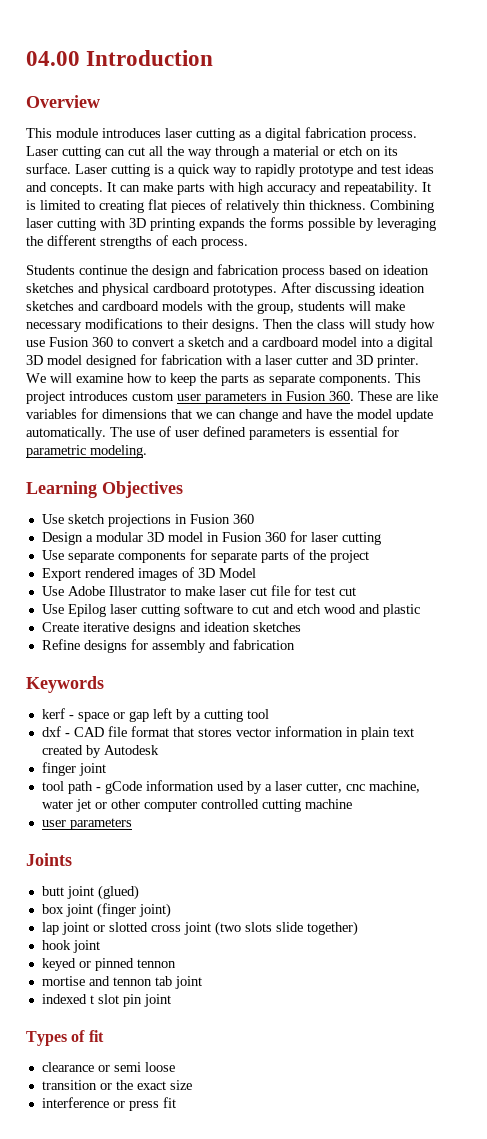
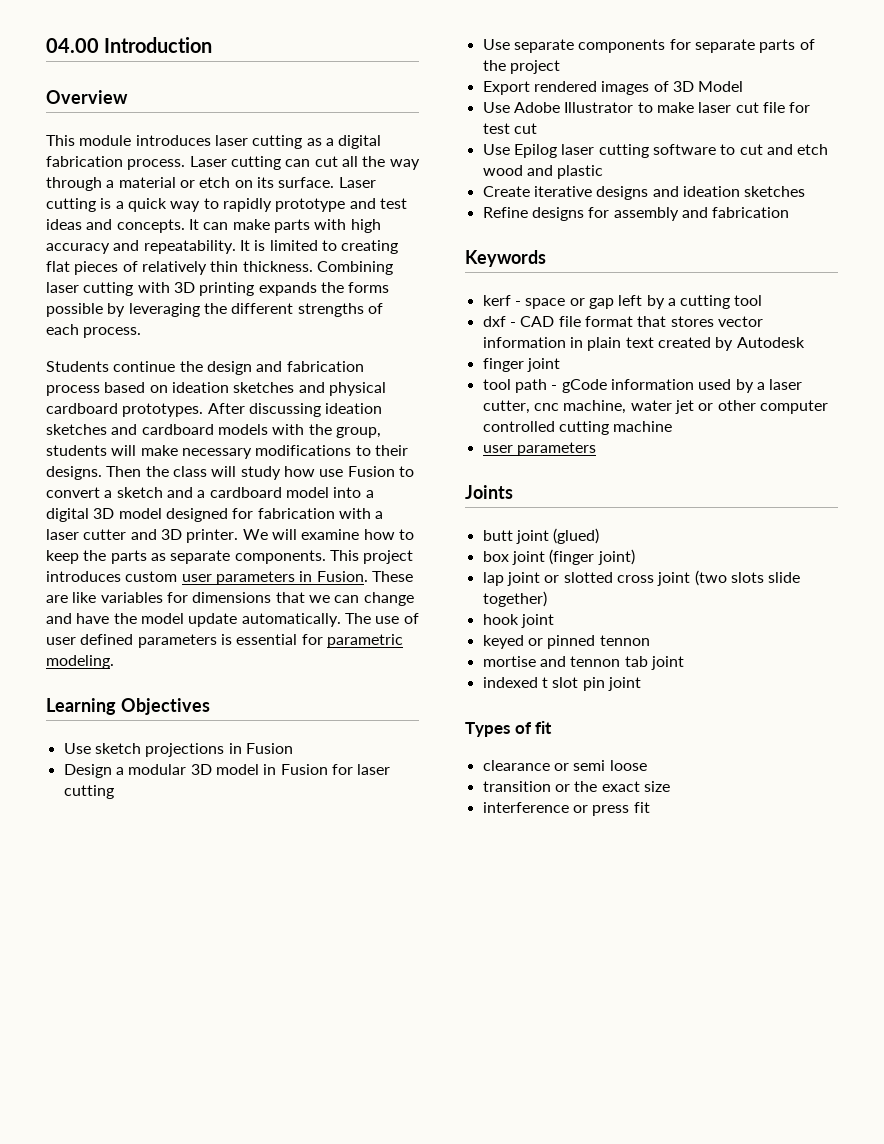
- Then the class will study how use Fusion 360 to convert a sketch and a cardboard model into a digital 3D model designed for fabrication with a laser cutter and 3D printer.
+ Then the class will study how use Fusion to convert a sketch and a cardboard model into a digital 3D model designed for fabrication with a laser cutter and 3D printer.
- This project introduces custom user parameters in Fusion 360. These are like variables for dimensions that we can change and have the model update automatically.
+ This project introduces custom user parameters in Fusion. These are like variables for dimensions that we can change and have the model update automatically.
- Use sketch projections in Fusion 360
+ Use sketch projections in Fusion
- Design a modular 3D model in Fusion 360 for laser cutting
+ Design a modular 3D model in Fusion for laser cutting

